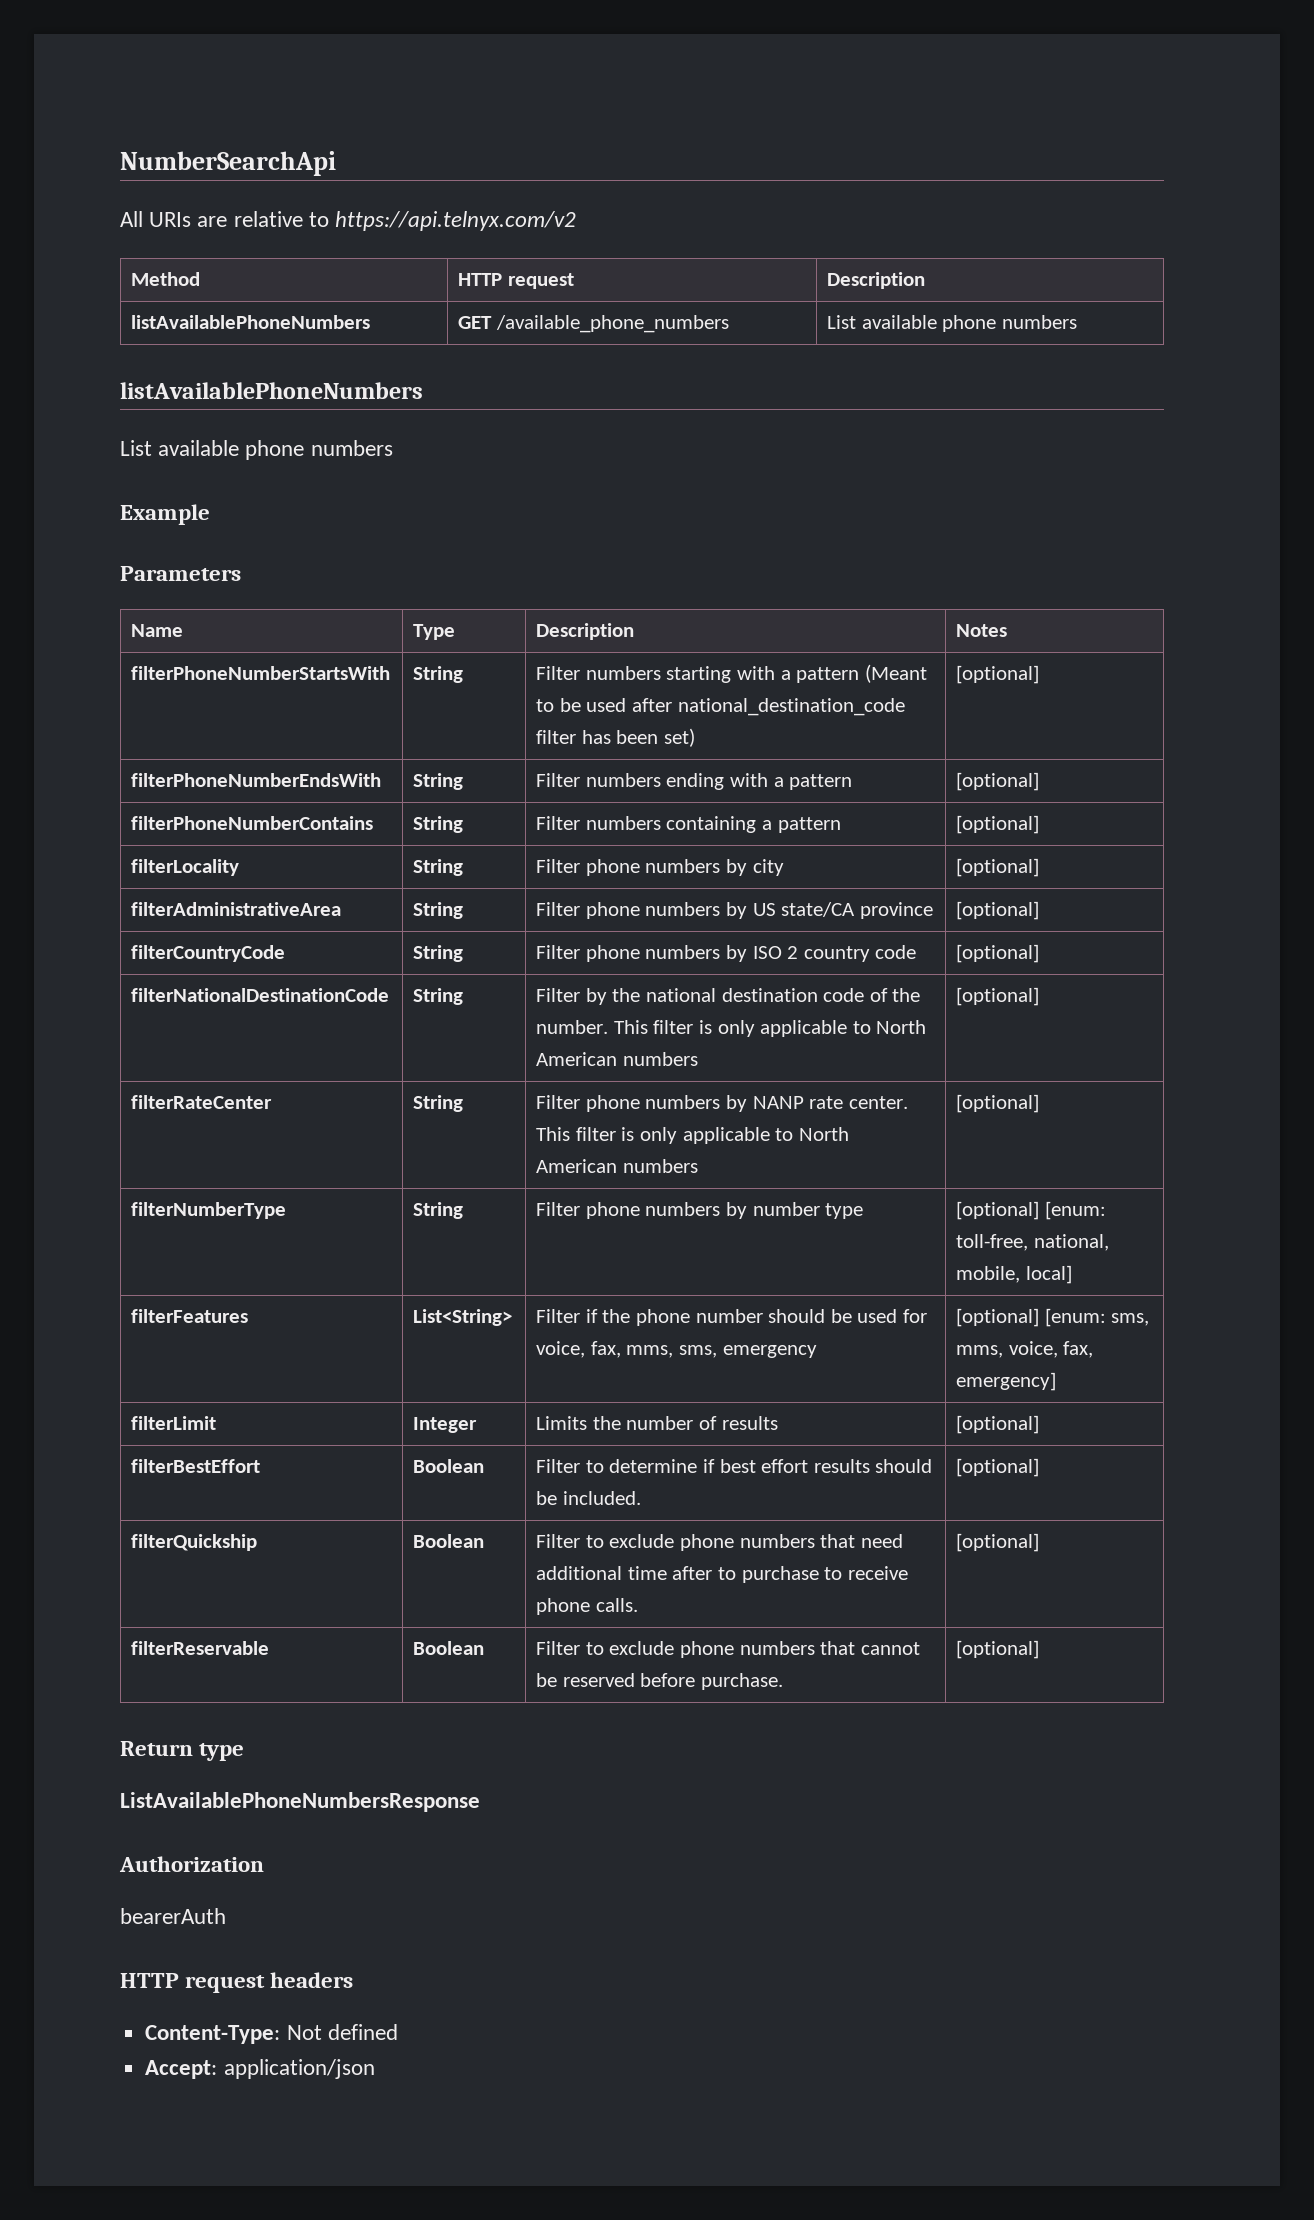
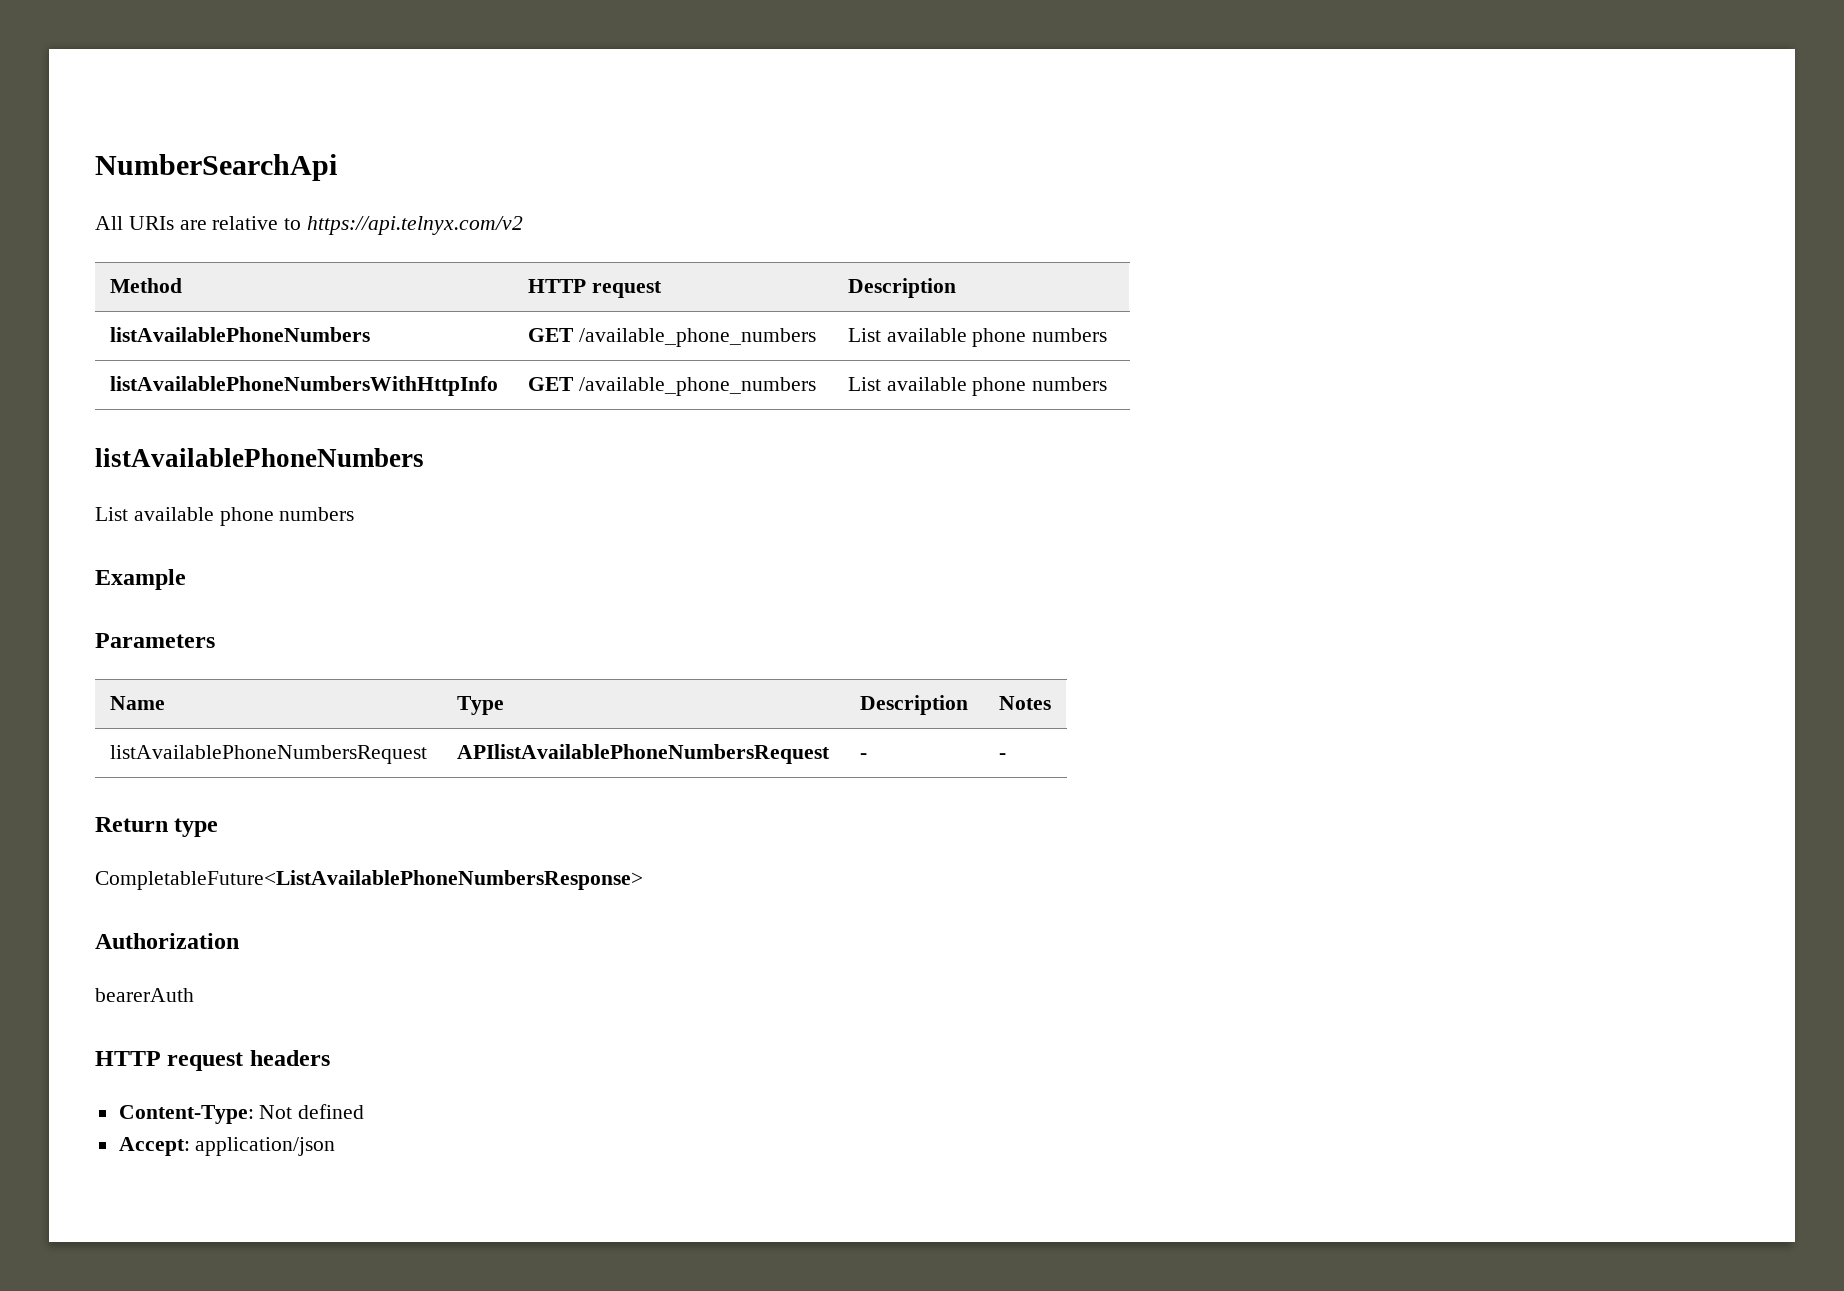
+ listAvailablePhoneNumbersWithHttpInfo | GET /available_phone_numbers | List available phone numbers
- filterPhoneNumberStartsWith | String | Filter numbers starting with a pattern (Meant to be used after national_destination_code filter has been set) | [optional]
- filterPhoneNumberEndsWith | String | Filter numbers ending with a pattern | [optional]
- filterPhoneNumberContains | String | Filter numbers containing a pattern | [optional]
- filterLocality | String | Filter phone numbers by city | [optional]
- filterAdministrativeArea | String | Filter phone numbers by US state/CA province | [optional]
- filterCountryCode | String | Filter phone numbers by ISO 2 country code | [optional]
- filterNationalDestinationCode | String | Filter by the national destination code of the number. This filter is only applicable to North American numbers | [optional]
- filterRateCenter | String | Filter phone numbers by NANP rate center. This filter is only applicable to North American numbers | [optional]
- filterNumberType | String | Filter phone numbers by number type | [optional] [enum: toll-free, national, mobile, local]
- filterFeatures | List<String> | Filter if the phone number should be used for voice, fax, mms, sms, emergency | [optional] [enum: sms, mms, voice, fax, emergency]
- filterLimit | Integer | Limits the number of results | [optional]
- filterBestEffort | Boolean | Filter to determine if best effort results should be included. | [optional]
- filterQuickship | Boolean | Filter to exclude phone numbers that need additional time after to purchase to receive phone calls. | [optional]
- filterReservable | Boolean | Filter to exclude phone numbers that cannot be reserved before purchase. | [optional]
+ listAvailablePhoneNumbersRequest | APIlistAvailablePhoneNumbersRequest | - | -
- ListAvailablePhoneNumbersResponse
+ CompletableFuture<ListAvailablePhoneNumbersResponse>

